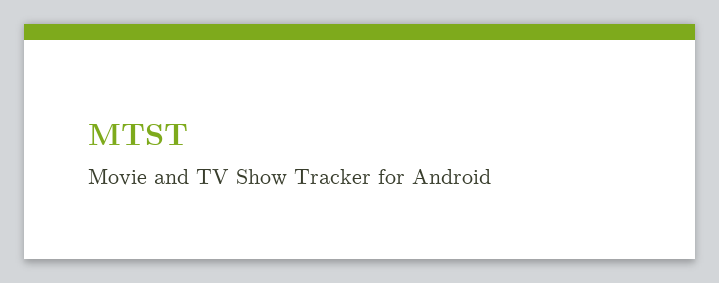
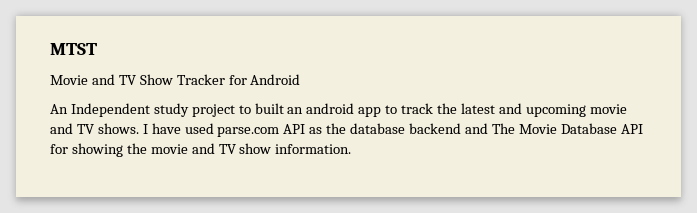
+ An Independent study project to built an android app to track the latest and upcoming movie and TV shows. I have used parse.com API as the database backend and The Movie Database API for showing the movie and TV show information.

